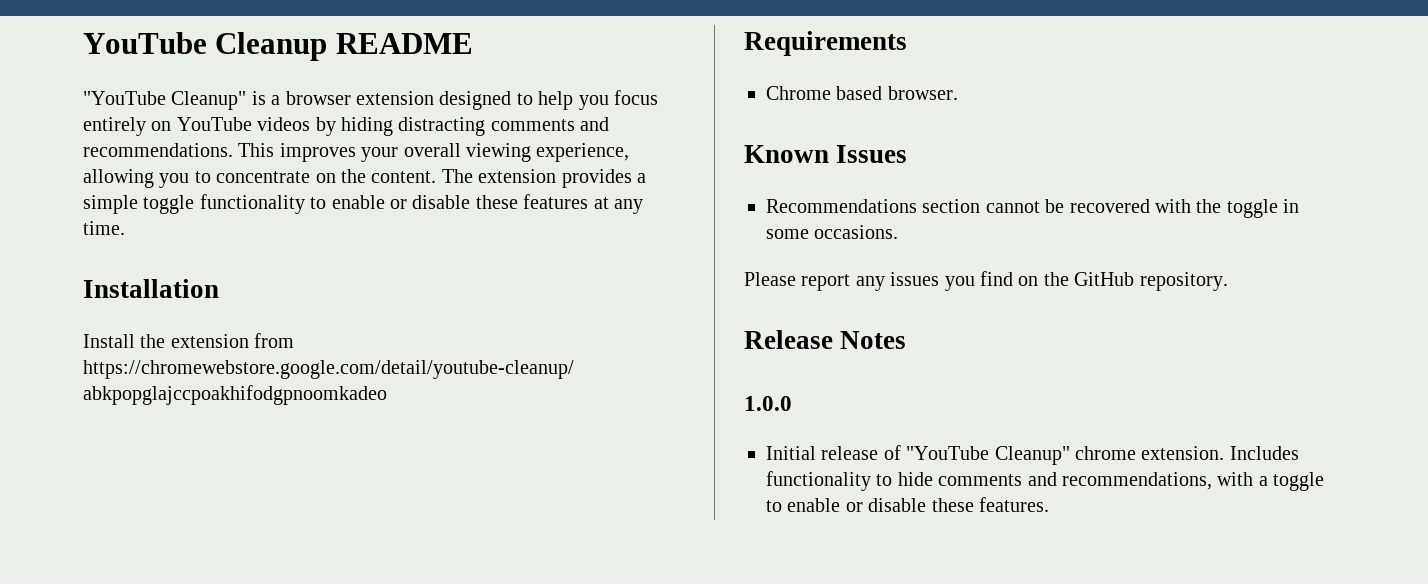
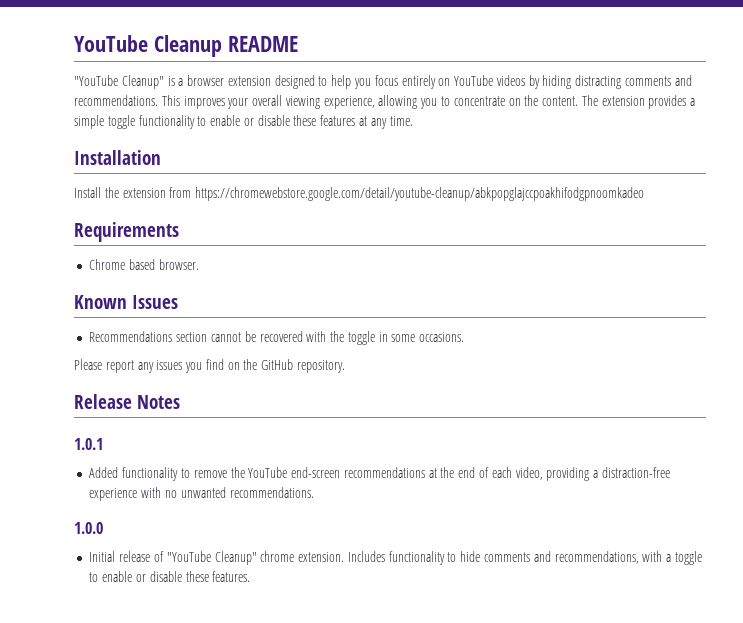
+ 1.0.1
+ Added functionality to remove the YouTube end-screen recommendations at the end of each video, providing a distraction-free experience with no unwanted recommendations.

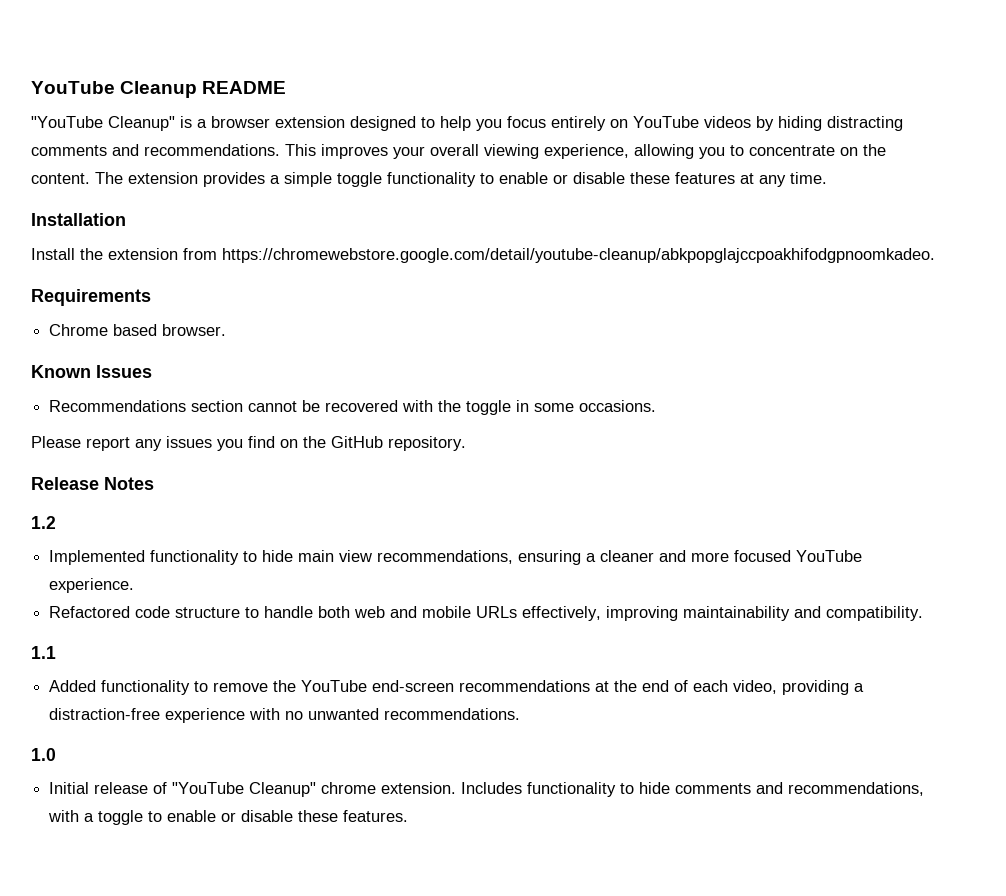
- Install the extension from https://chromewebstore.google.com/detail/youtube-cleanup/abkpopglajccpoakhifodgpnoomkadeo
+ Install the extension from https://chromewebstore.google.com/detail/youtube-cleanup/abkpopglajccpoakhifodgpnoomkadeo.
- 1.0.1
+ 1.2
+ Implemented functionality to hide main view recommendations, ensuring a cleaner and more focused YouTube experience.
+ Refactored code structure to handle both web and mobile URLs effectively, improving maintainability and compatibility.
+ 1.1
- 1.0.0
+ 1.0

